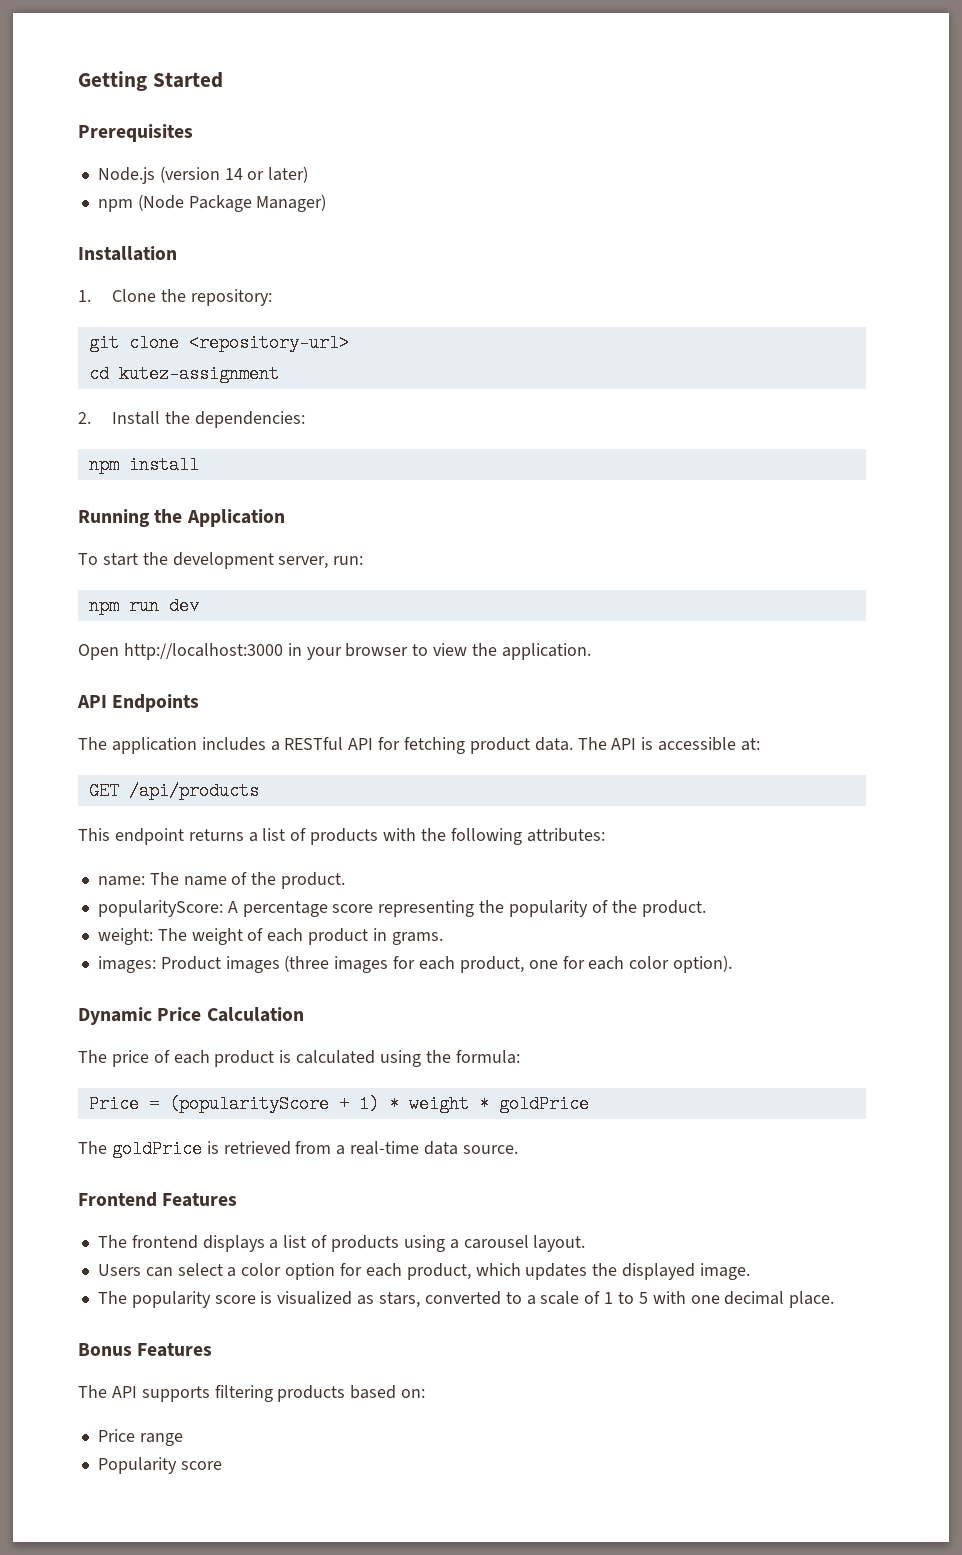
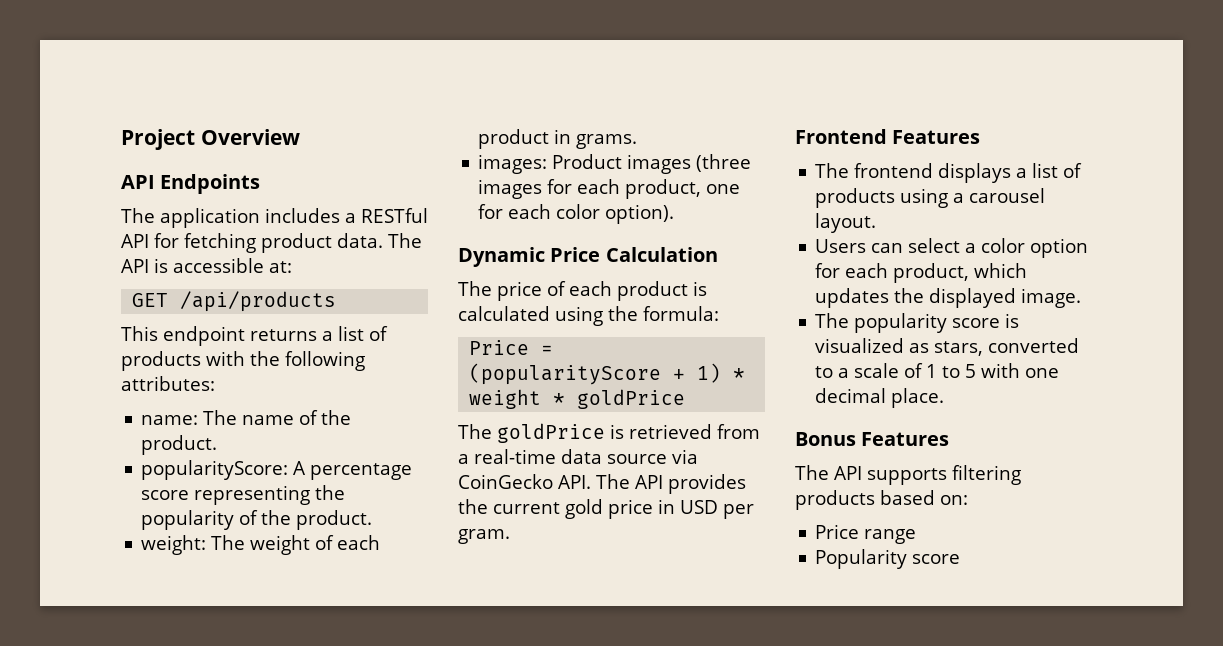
- Getting Started
- Prerequisites
- Node.js (version 14 or later)
- npm (Node Package Manager)
- Installation
- 1. Clone the repository:
- git clone <repository-url>
- cd kutez-assignment
- 2. Install the dependencies:
- npm install
- Running the Application
- To start the development server, run:
- npm run dev
- Open http://localhost:3000 in your browser to view the application.
+ Project Overview
- The goldPrice is retrieved from a real-time data source.
+ The goldPrice is retrieved from a real-time data source via CoinGecko API. The API provides the current gold price in USD per gram.

